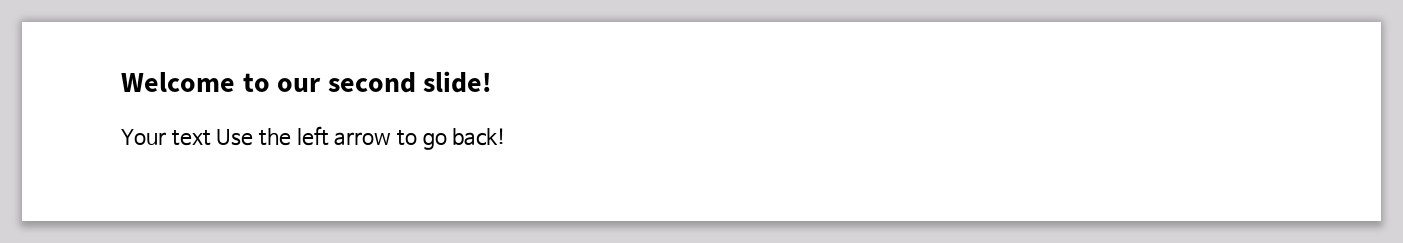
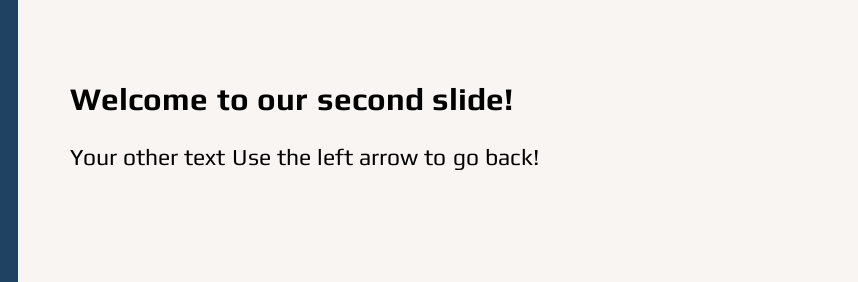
- Your text Use the left arrow to go back!
+ Your other text Use the left arrow to go back!

